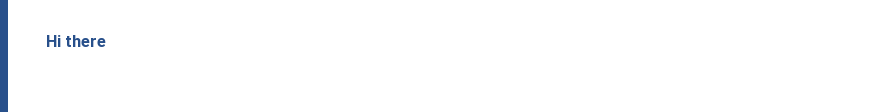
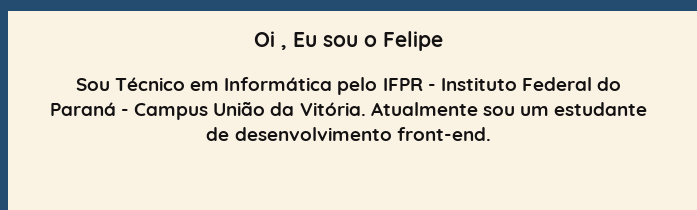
- Hi there
+ Oi , Eu sou o Felipe
+ Sou Técnico em Informática pelo IFPR - Instituto Federal do Paraná - Campus União da Vitória. Atualmente sou um estudante de desenvolvimento front-end.

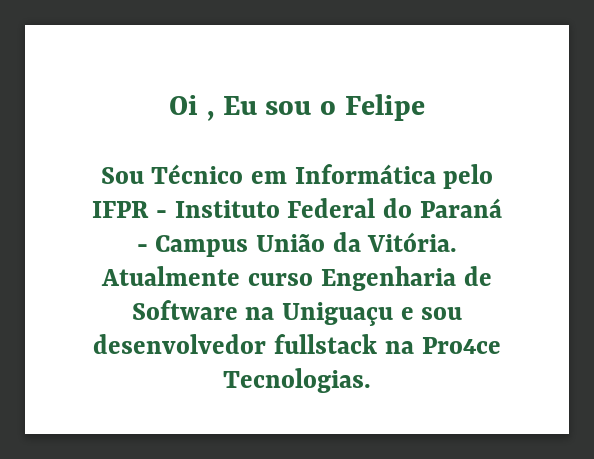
- Atualmente sou um estudante de desenvolvimento front-end.
+ Atualmente curso Engenharia de Software na Uniguaçu e sou desenvolvedor fullstack na Pro4ce Tecnologias.

